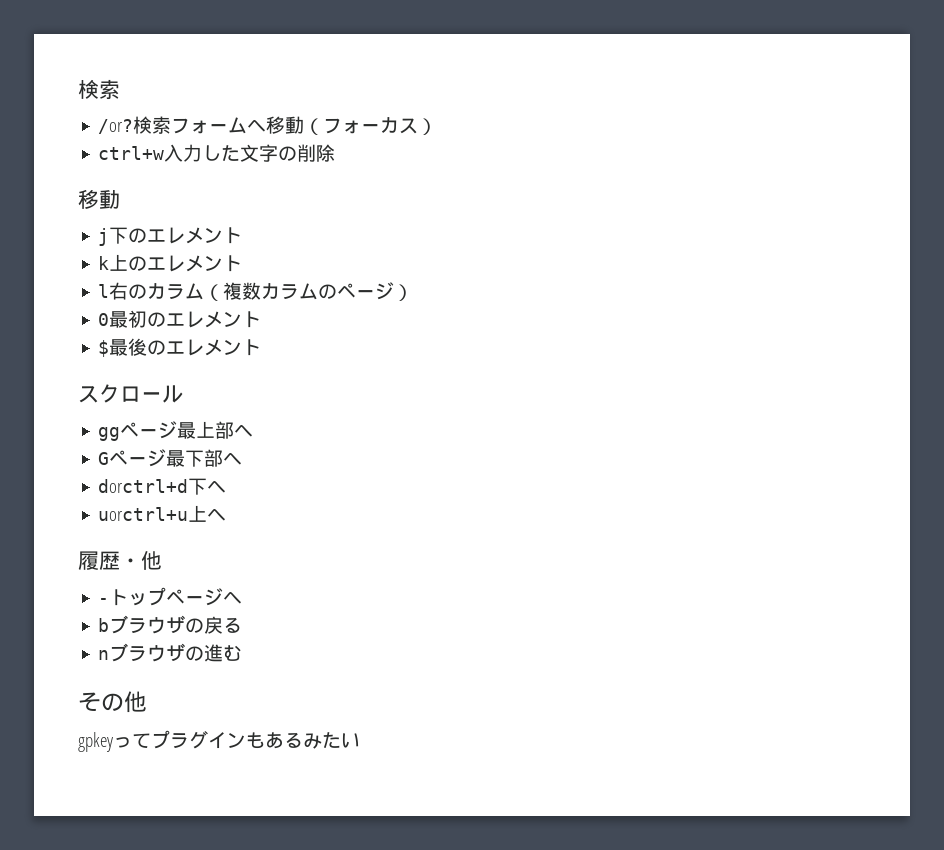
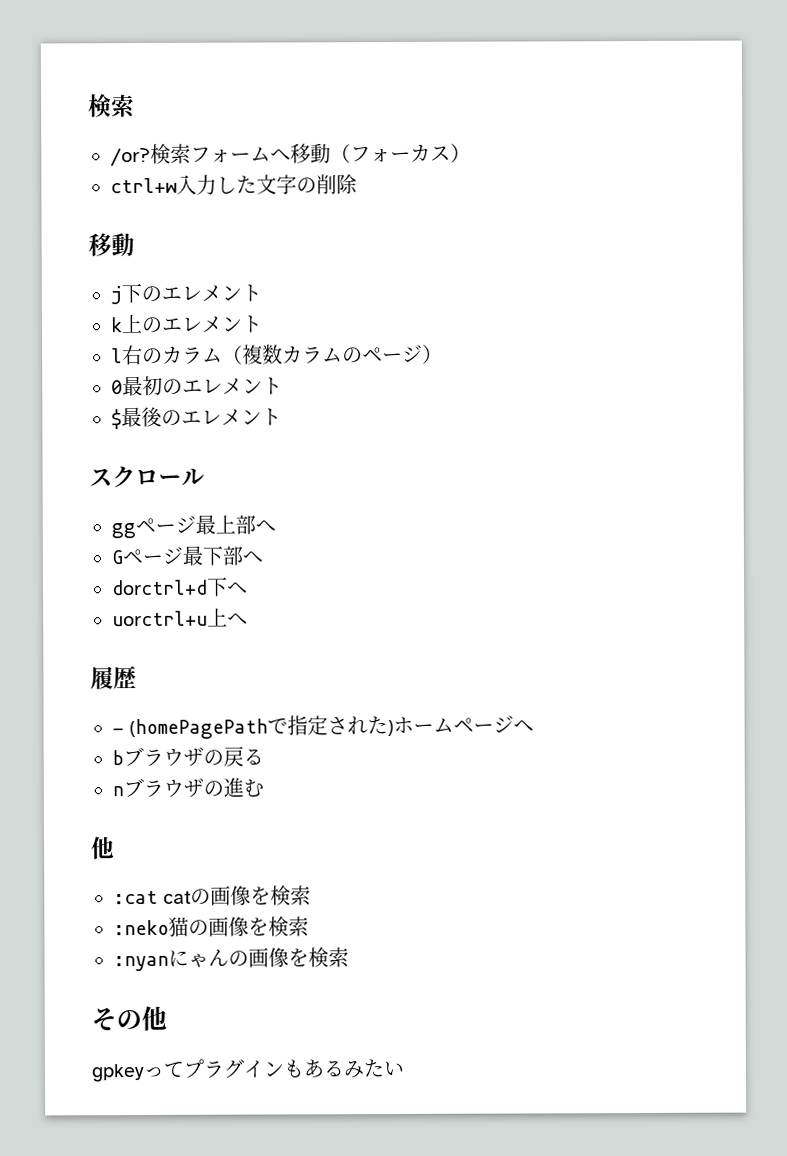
- 履歴・他
+ 履歴
- -トップページへ
+ - (homePagePathで指定された)ホームページへ
  nブラウザの進む
+ 他
+ :cat catの画像を検索
+ :neko猫の画像を検索
+ :nyanにゃんの画像を検索

